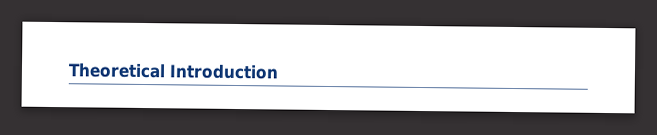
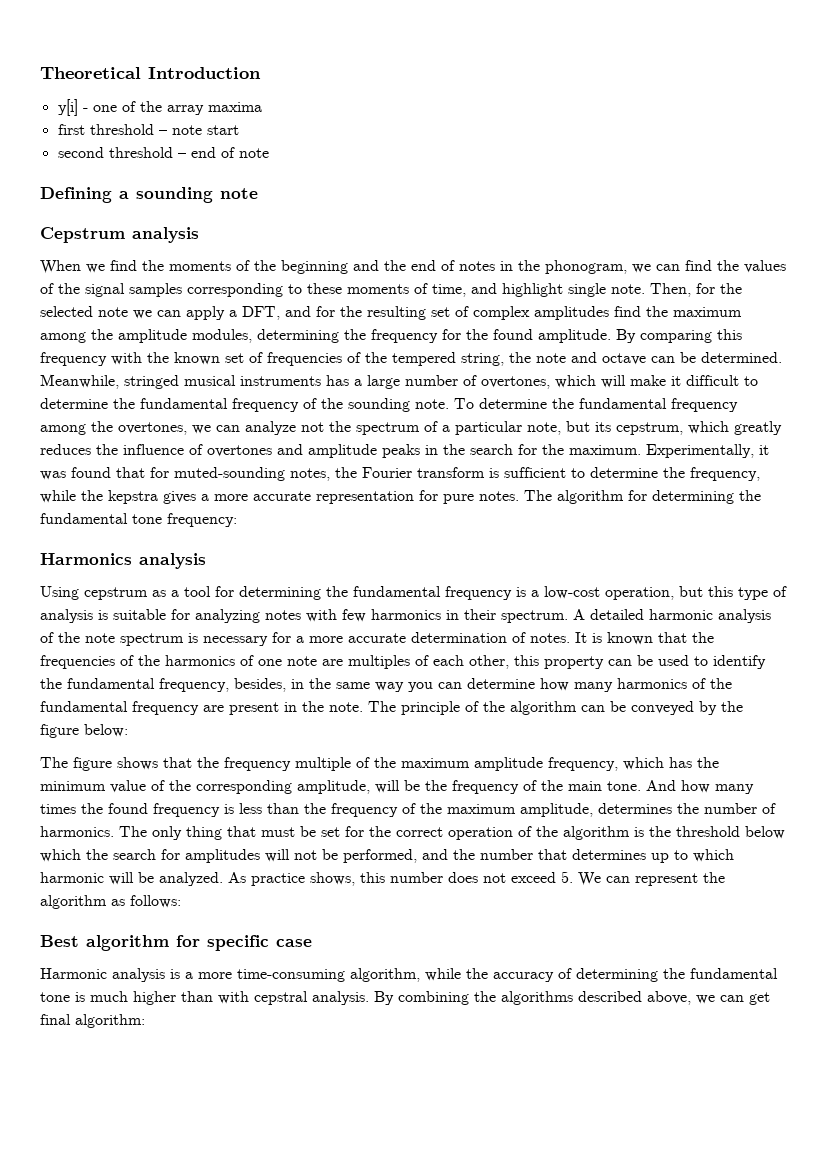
+ y[i] - one of the array maxima
+ first threshold – note start
+ second threshold – end of note
+ Defining a sounding note
+ Cepstrum analysis
+ When we find the moments of the beginning and the end of notes in the phonogram, we can find the values of the signal samples corresponding to these moments of time, and highlight single note. Then, for the selected note we can apply a DFT, and for the resulting set of complex amplitudes find the maximum among the amplitude modules, determining the frequency for the found amplitude. By comparing this frequency with the known set of frequencies of the tempered string, the note and octave can be determined. Meanwhile, stringed musical instruments has a large number of overtones, which will make it difficult to determine the fundamental frequency of the sounding note. To determine the fundamental frequency among the overtones, we can analyze not the spectrum of a particular note, but its cepstrum, which greatly reduces the influence of overtones and amplitude peaks in the search for the maximum. Experimentally, it was found that for muted-sounding notes, the Fourier transform is sufficient to determine the frequency, while the kepstra gives a more accurate representation for pure notes. The algorithm for determining the fundamental tone frequency:
+ Harmonics analysis
+ Using cepstrum as a tool for determining the fundamental frequency is a low-cost operation, but this type of analysis is suitable for analyzing notes with few harmonics in their spectrum. A detailed harmonic analysis of the note spectrum is necessary for a more accurate determination of notes. It is known that the frequencies of the harmonics of one note are multiples of each other, this property can be used to identify the fundamental frequency, besides, in the same way you can determine how many harmonics of the fundamental frequency are present in the note. The principle of the algorithm can be conveyed by the figure below:
+ The figure shows that the frequency multiple of the maximum amplitude frequency, which has the minimum value of the corresponding amplitude, will be the frequency of the main tone. And how many times the found frequency is less than the frequency of the maximum amplitude, determines the number of harmonics. The only thing that must be set for the correct operation of the algorithm is the threshold below which the search for amplitudes will not be performed, and the number that determines up to which harmonic will be analyzed. As practice shows, this number does not exceed 5. We can represent the algorithm as follows:
+ Best algorithm for specific case
+ Harmonic analysis is a more time-consuming algorithm, while the accuracy of determining the fundamental tone is much higher than with cepstral analysis. By combining the algorithms described above, we can get final algorithm:

